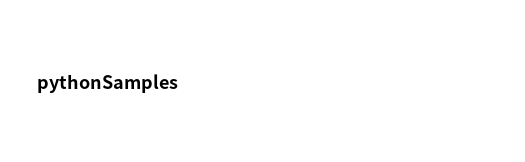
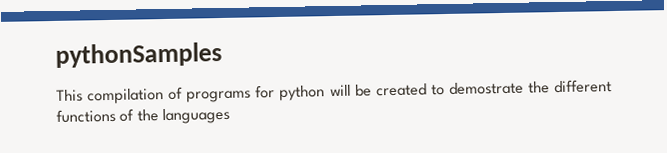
+ This compilation of programs for python will be created to demostrate the different functions of the languages

